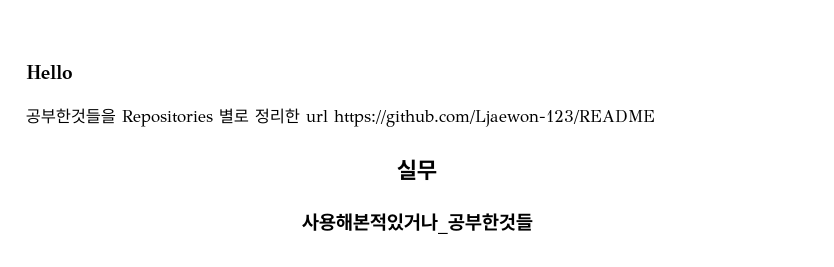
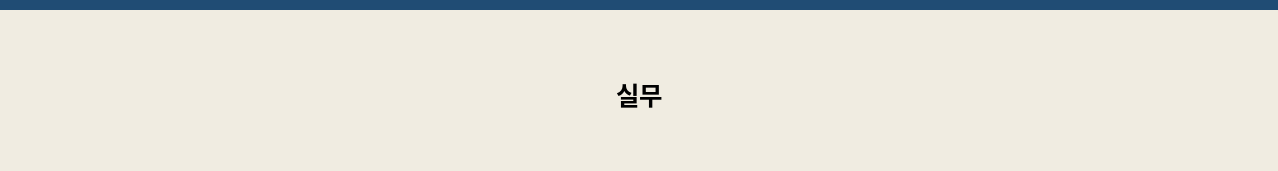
- Hello
- 공부한것들을 Repositories 별로 정리한 url https://github.com/Ljaewon-123/README
- 사용해본적있거나_공부한것들

